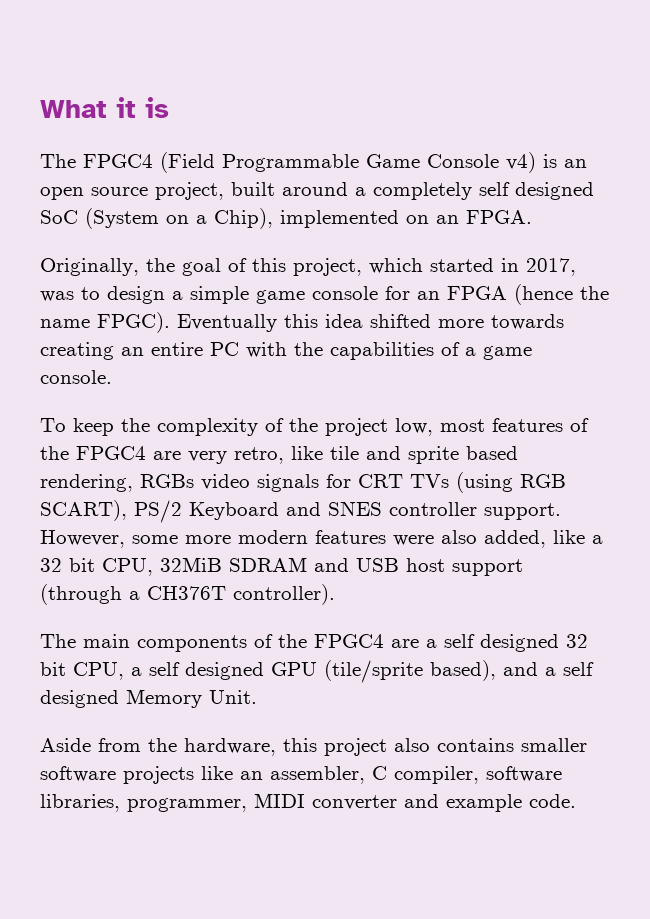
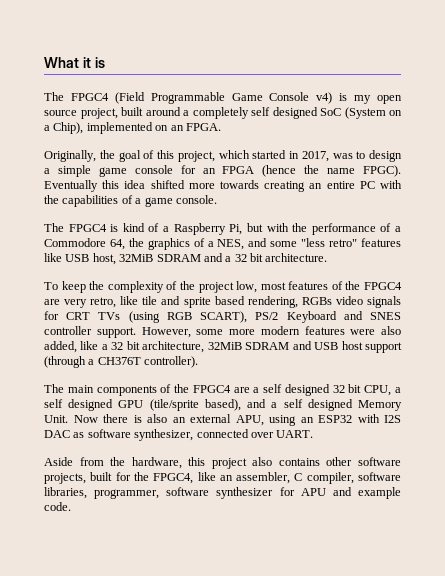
- The FPGC4 (Field Programmable Game Console v4) is an open source project, built around a completely self designed SoC (System on a Chip), implemented on an FPGA.
+ The FPGC4 (Field Programmable Game Console v4) is my open source project, built around a completely self designed SoC (System on a Chip), implemented on an FPGA.
+ The FPGC4 is kind of a Raspberry Pi, but with the performance of a Commodore 64, the graphics of a NES, and some "less retro" features like USB host, 32MiB SDRAM and a 32 bit architecture.
- However, some more modern features were also added, like a 32 bit CPU, 32MiB SDRAM and USB host support (through a CH376T controller).
+ However, some more modern features were also added, like a 32 bit architecture, 32MiB SDRAM and USB host support (through a CH376T controller).
+ Now there is also an external APU, using an ESP32 with I2S DAC as software synthesizer, connected over UART.
- Aside from the hardware, this project also contains smaller software projects like an assembler, C compiler, software libraries, programmer, MIDI converter and example code.
+ Aside from the hardware, this project also contains other software projects, built for the FPGC4, like an assembler, C compiler, software libraries, programmer, software synthesizer for APU and example code.

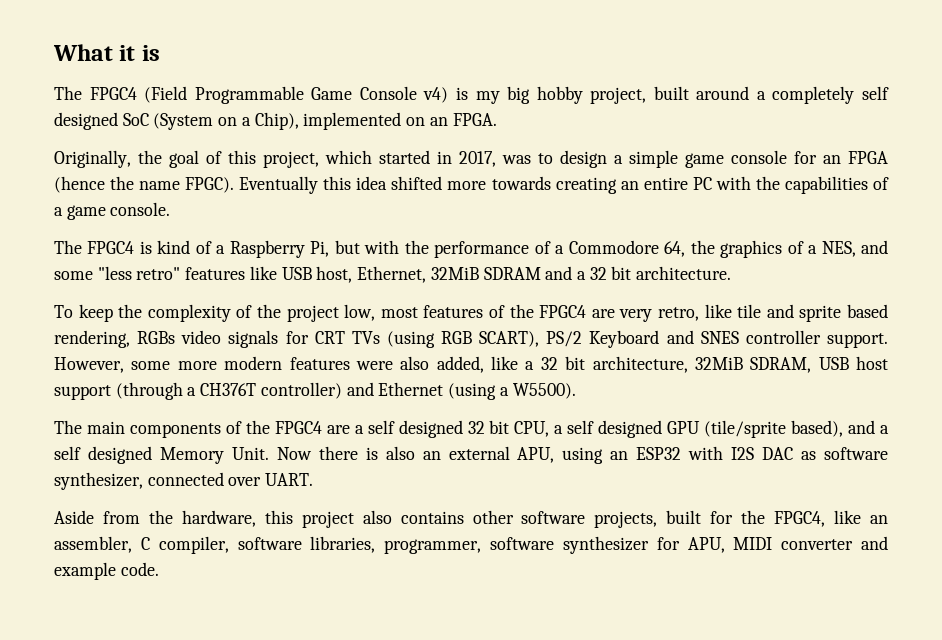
- The FPGC4 (Field Programmable Game Console v4) is my open source project, built around a completely self designed SoC (System on a Chip), implemented on an FPGA.
+ The FPGC4 (Field Programmable Game Console v4) is my big hobby project, built around a completely self designed SoC (System on a Chip), implemented on an FPGA.
- The FPGC4 is kind of a Raspberry Pi, but with the performance of a Commodore 64, the graphics of a NES, and some "less retro" features like USB host, 32MiB SDRAM and a 32 bit architecture.
+ The FPGC4 is kind of a Raspberry Pi, but with the performance of a Commodore 64, the graphics of a NES, and some "less retro" features like USB host, Ethernet, 32MiB SDRAM and a 32 bit architecture.
- However, some more modern features were also added, like a 32 bit architecture, 32MiB SDRAM and USB host support (through a CH376T controller).
+ However, some more modern features were also added, like a 32 bit architecture, 32MiB SDRAM, USB host support (through a CH376T controller) and Ethernet (using a W5500).
- Aside from the hardware, this project also contains other software projects, built for the FPGC4, like an assembler, C compiler, software libraries, programmer, software synthesizer for APU and example code.
+ Aside from the hardware, this project also contains other software projects, built for the FPGC4, like an assembler, C compiler, software libraries, programmer, software synthesizer for APU, MIDI converter and example code.

